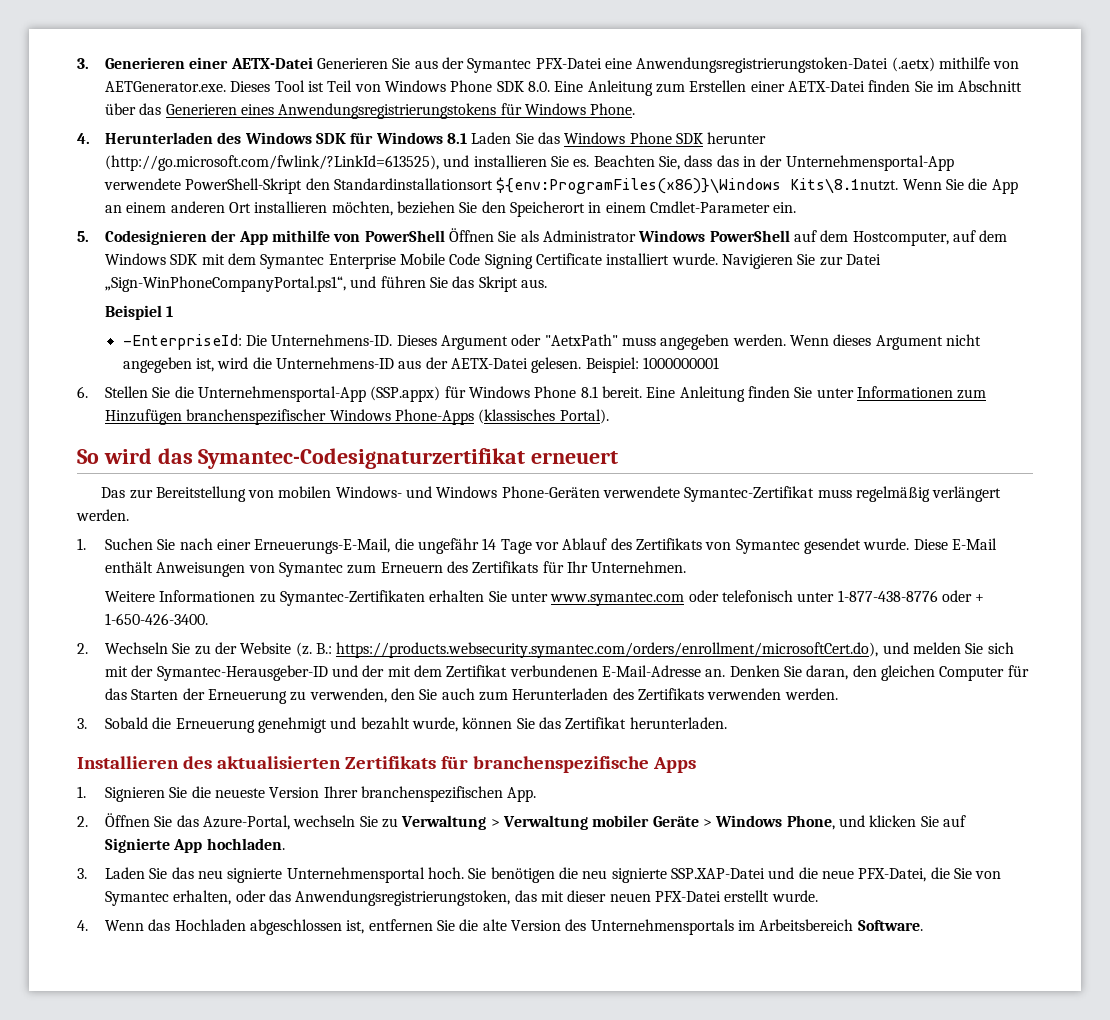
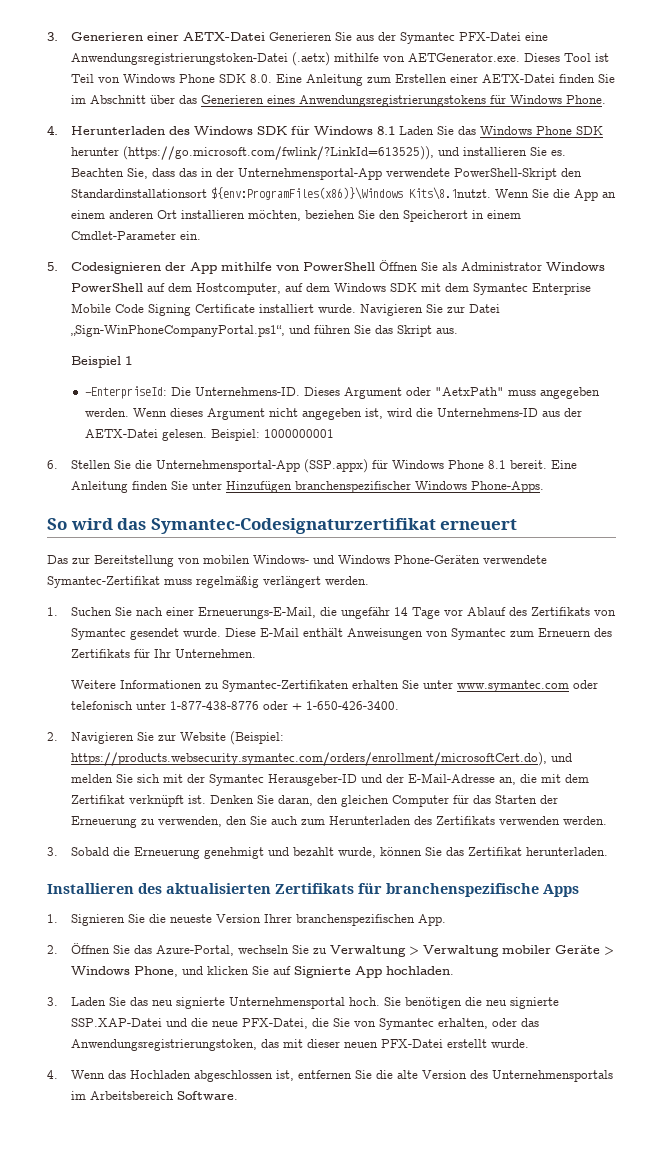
- 4. Herunterladen des Windows SDK für Windows 8.1 Laden Sie das Windows Phone SDK herunter (http://go.microsoft.com/fwlink/?LinkId=613525), und installieren Sie es.
+ 4. Herunterladen des Windows SDK für Windows 8.1 Laden Sie das Windows Phone SDK herunter (https://go.microsoft.com/fwlink/?LinkId=613525)), und installieren Sie es.
- Eine Anleitung finden Sie unter Informationen zum Hinzufügen branchenspezifischer Windows Phone-Apps (klassisches Portal).
+ Eine Anleitung finden Sie unter Hinzufügen branchenspezifischer Windows Phone-Apps.
- 2. Wechseln Sie zu der Website (z. B.: https://products.websecurity.symantec.com/orders/enrollment/microsoftCert.do), und melden Sie sich mit der Symantec-Herausgeber-ID und der mit dem Zertifikat verbundenen E-Mail-Adresse an.
+ 2. Navigieren Sie zur Website (Beispiel: https://products.websecurity.symantec.com/orders/enrollment/microsoftCert.do), und melden Sie sich mit der Symantec Herausgeber-ID und der E-Mail-Adresse an, die mit dem Zertifikat verknüpft ist.

